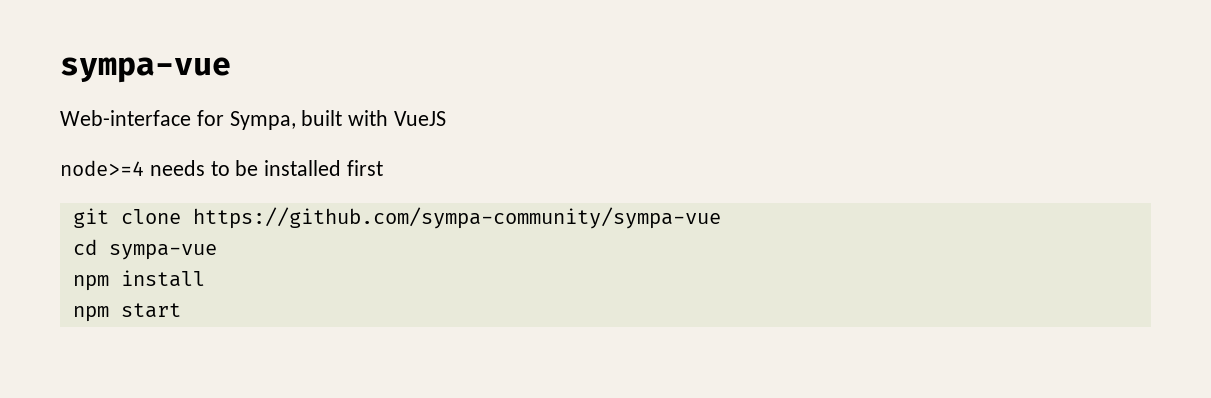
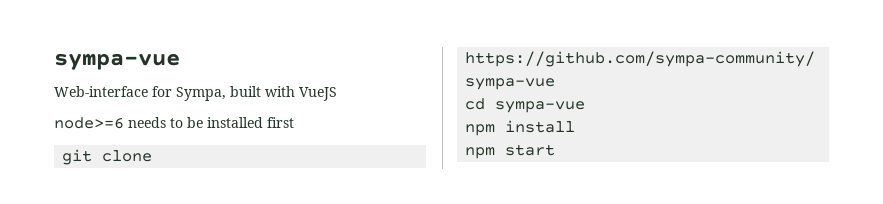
- node>=4 needs to be installed first
+ node>=6 needs to be installed first

